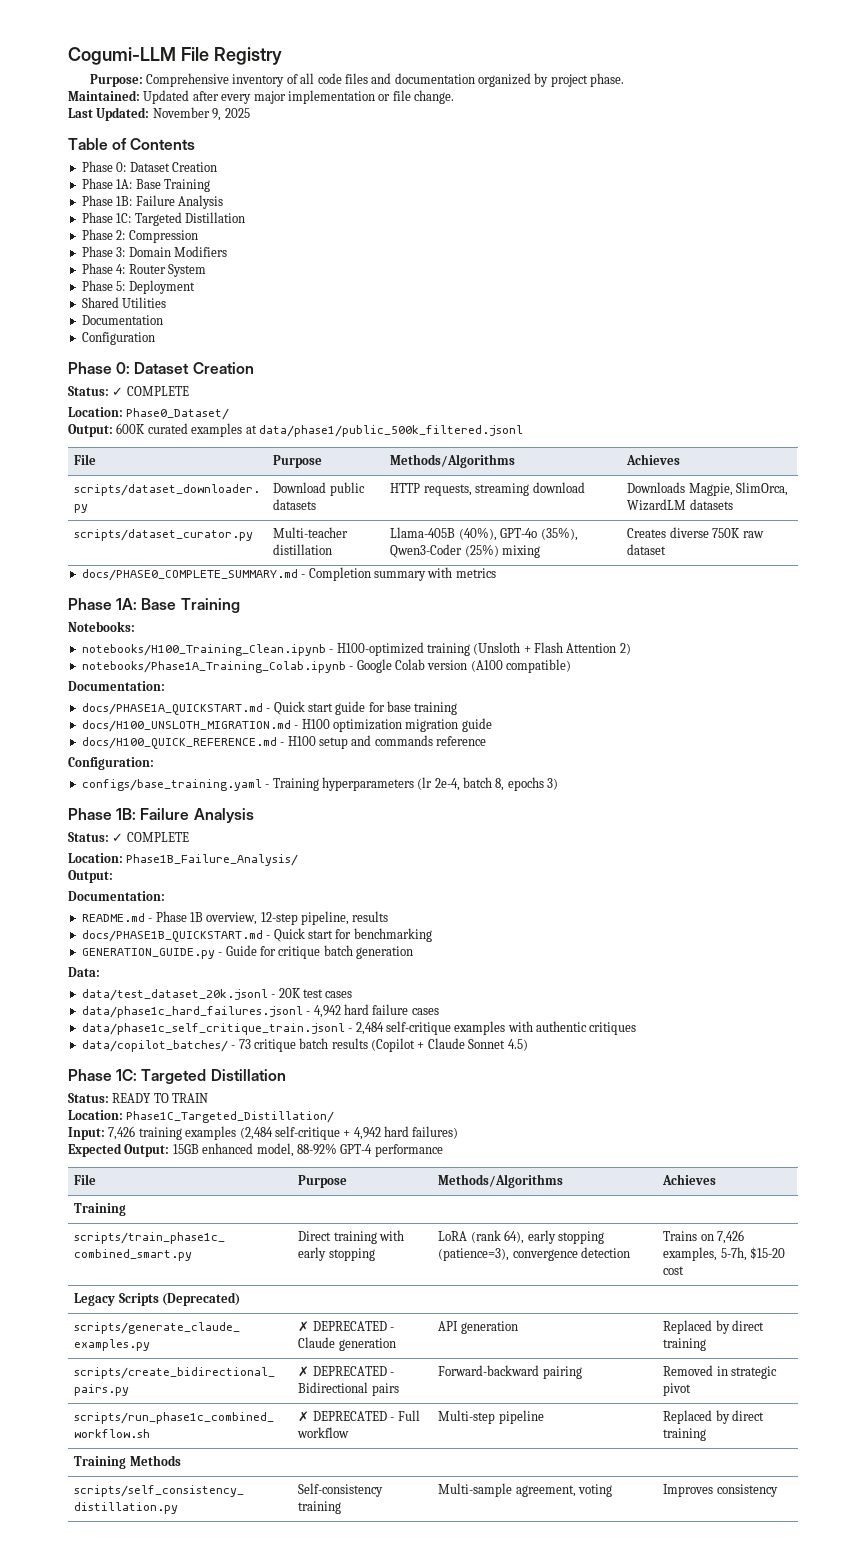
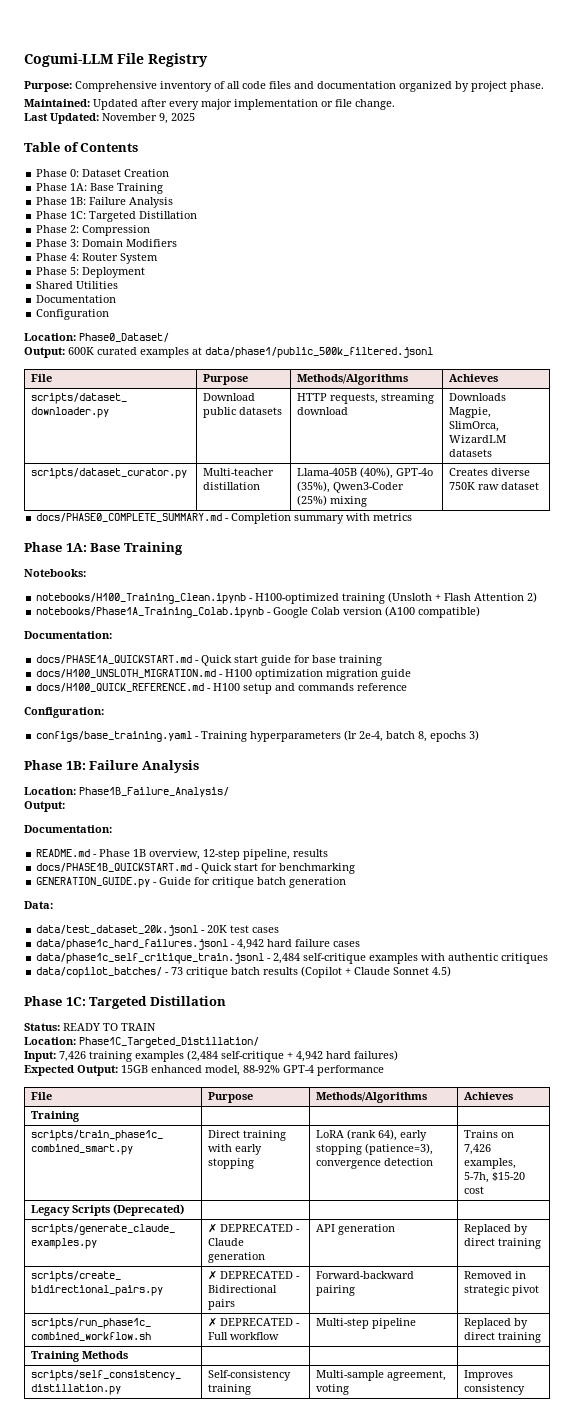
  Configuration
- Phase 0: Dataset Creation
- Status: ✓ COMPLETE
  configs/base_training.yaml - Training hyperparameters (lr 2e-4, batch 8, epochs 3)
  Phase 1B: Failure Analysis
- Status: ✓ COMPLETE

